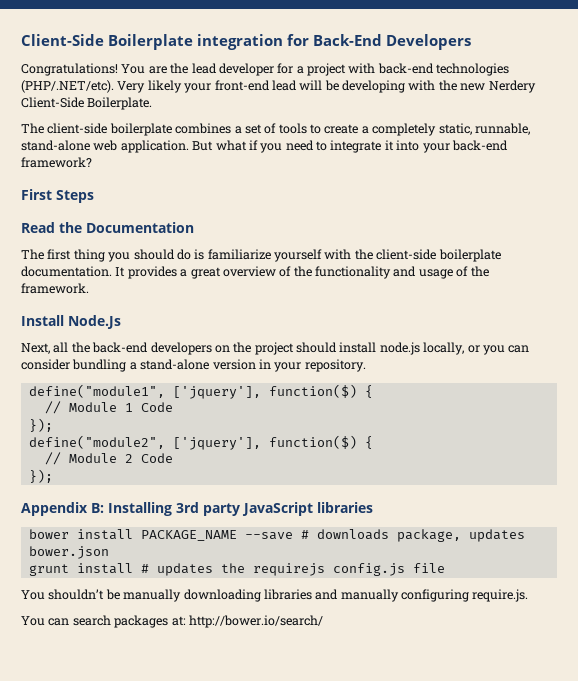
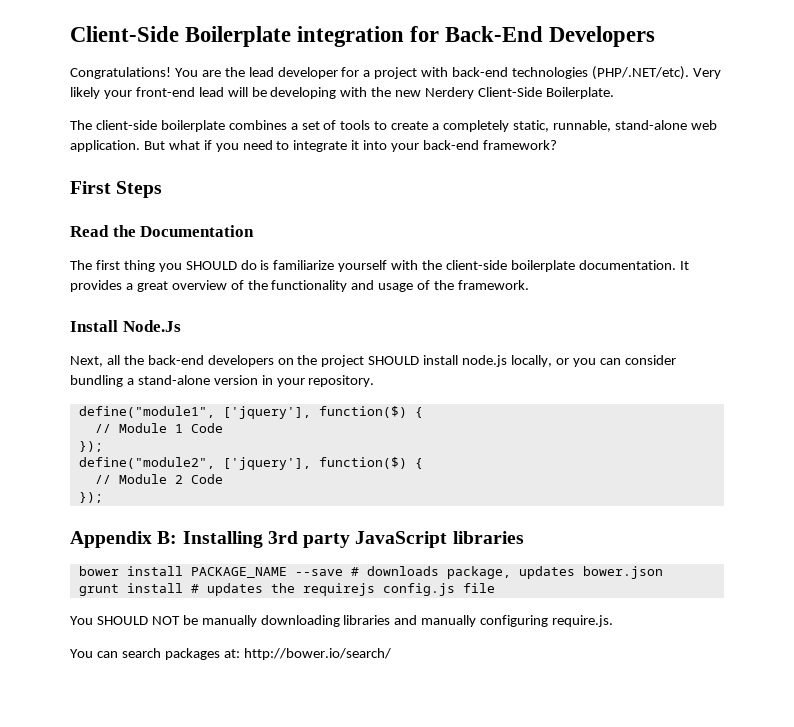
- The first thing you should do is familiarize yourself with the client-side boilerplate documentation.
+ The first thing you SHOULD do is familiarize yourself with the client-side boilerplate documentation.
- Next, all the back-end developers on the project should install node.js locally, or you can consider bundling a stand-alone version in your repository.
+ Next, all the back-end developers on the project SHOULD install node.js locally, or you can consider bundling a stand-alone version in your repository.
- You shouldn’t be manually downloading libraries and manually configuring require.js.
+ You SHOULD NOT be manually downloading libraries and manually configuring require.js.

